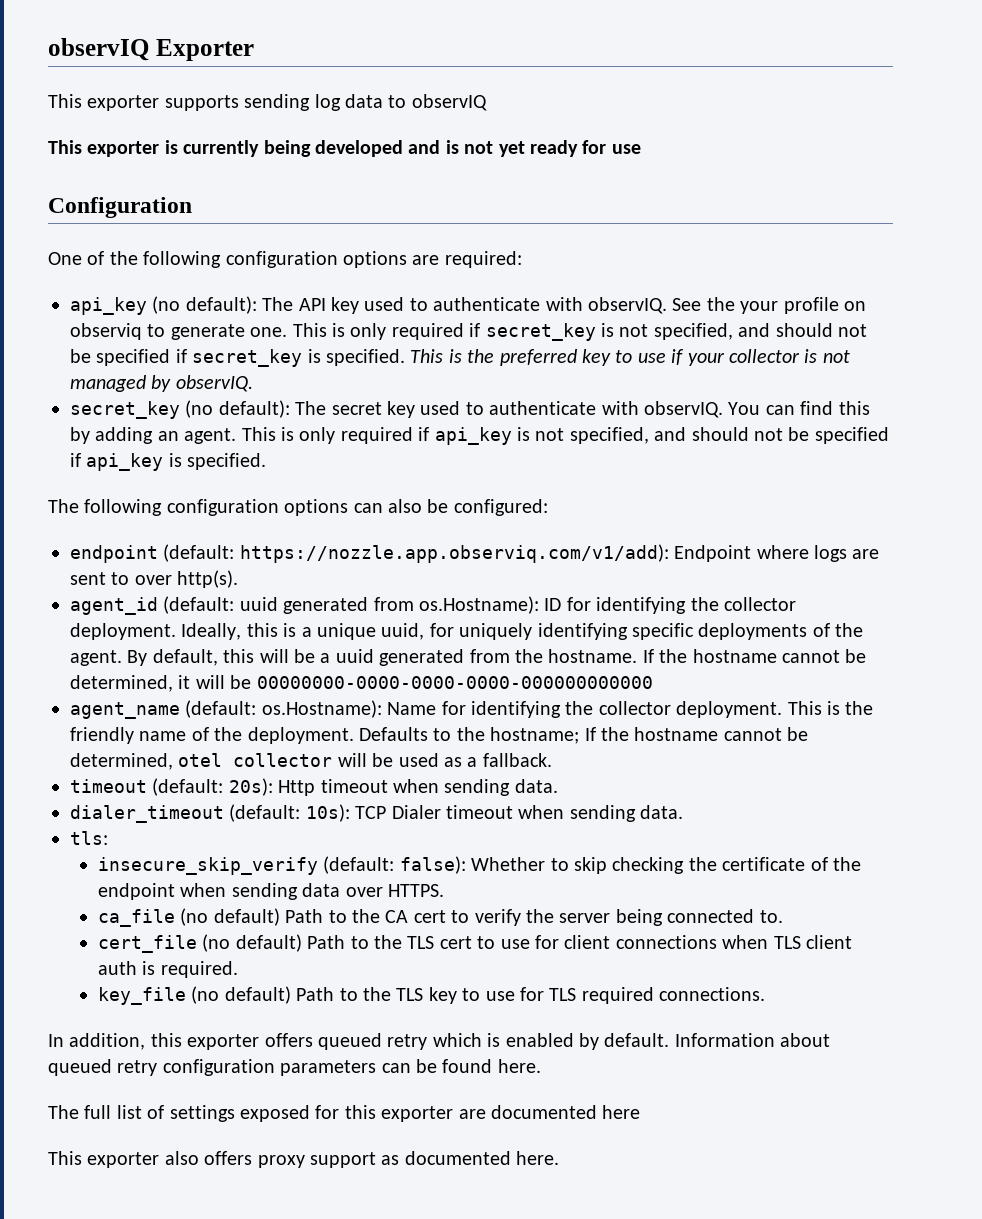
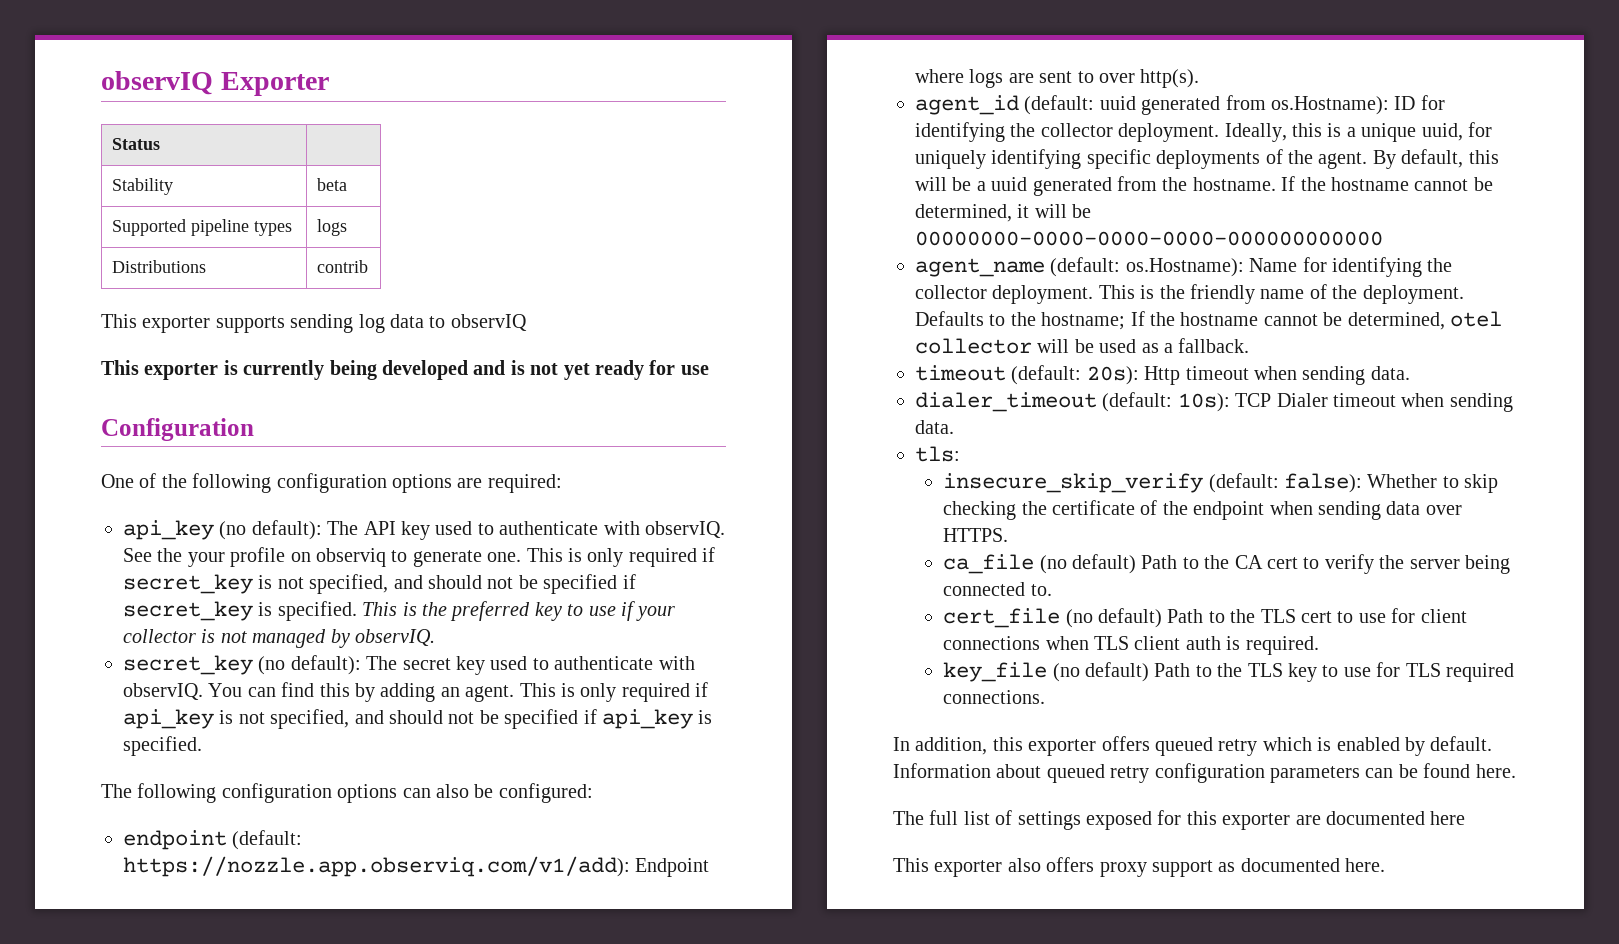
+ Status |
+ Stability | beta
+ Supported pipeline types | logs
+ Distributions | contrib

